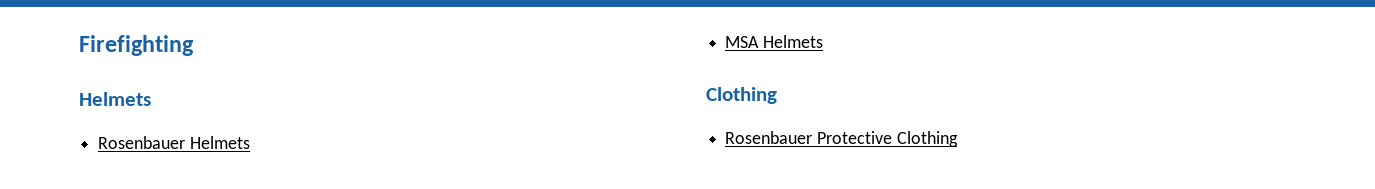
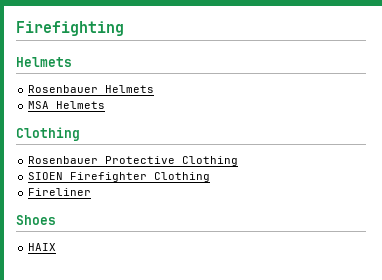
+ SIOEN Firefighter Clothing
+ Fireliner
+ Shoes
+ HAIX

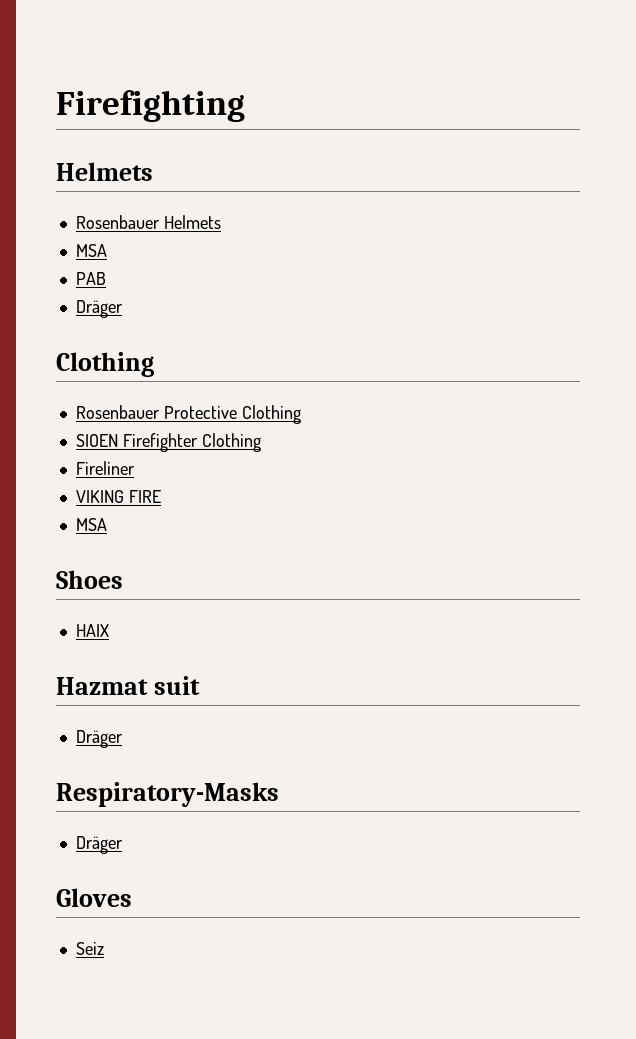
  Rosenbauer Helmets
- MSA Helmets
+ MSA
+ PAB
+ Dräger
+ VIKING FIRE
+ MSA
+ Hazmat suit
+ Dräger
+ Respiratory-Masks
+ Dräger
+ Gloves
+ Seiz

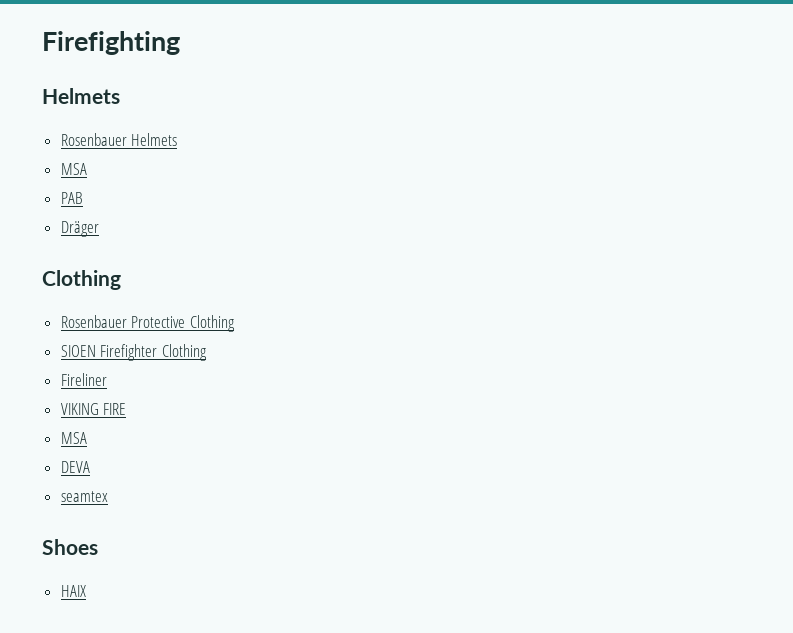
+ DEVA
+ seamtex
- Hazmat suit
- Dräger
- Respiratory-Masks
- Dräger
- Gloves
- Seiz

